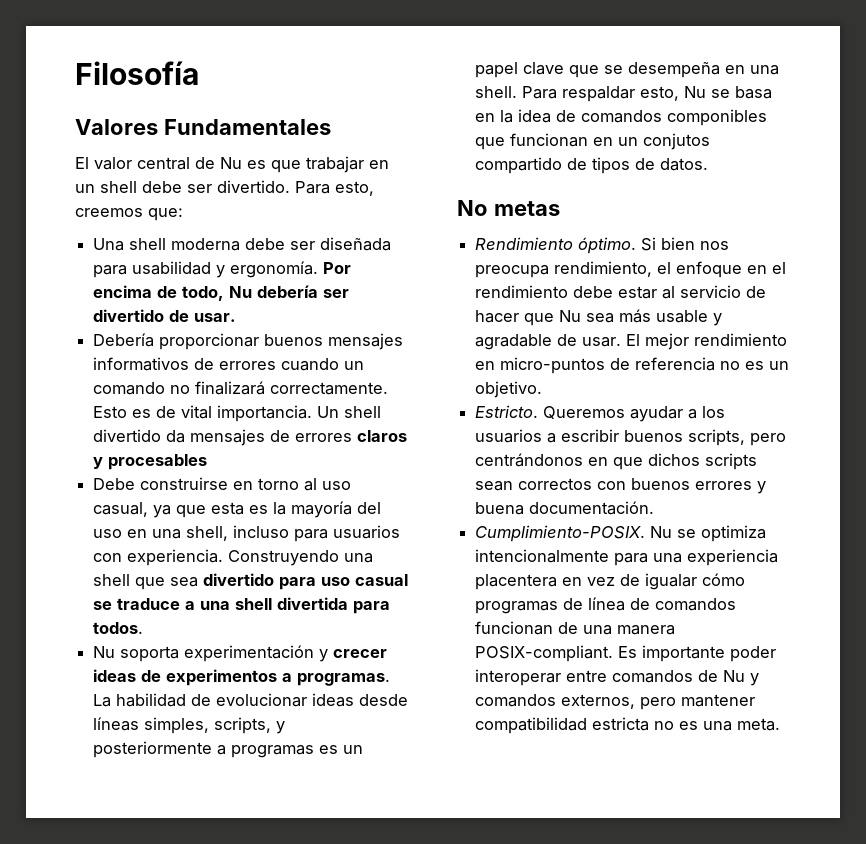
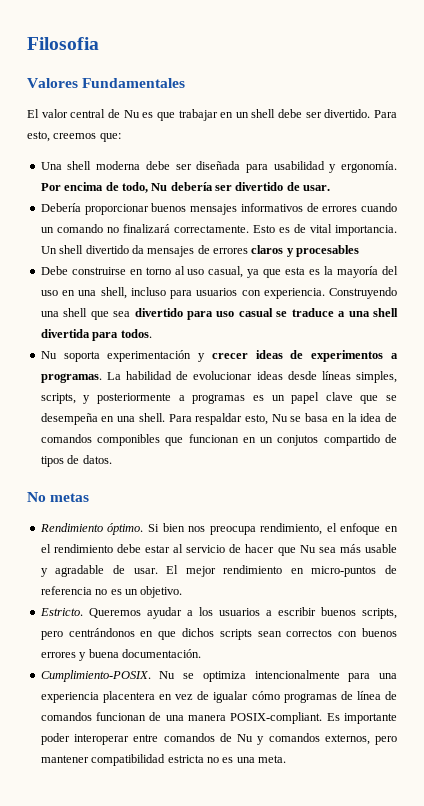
- Filosofía
+ Filosofia

